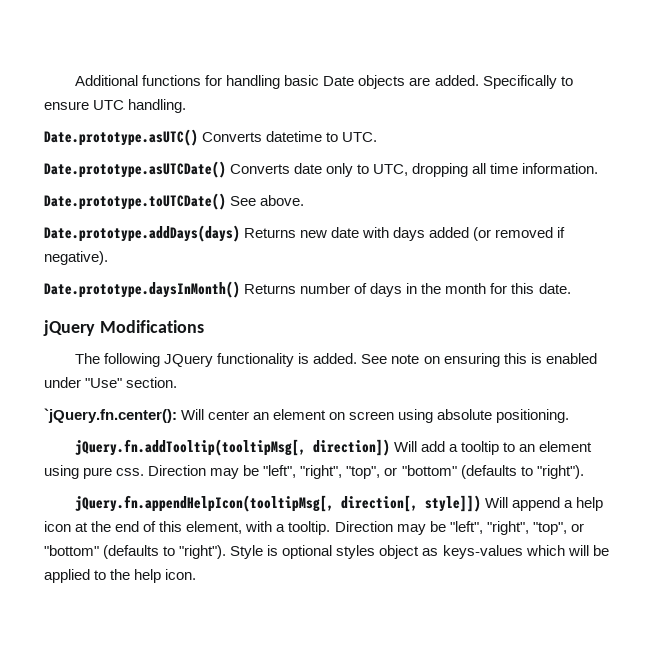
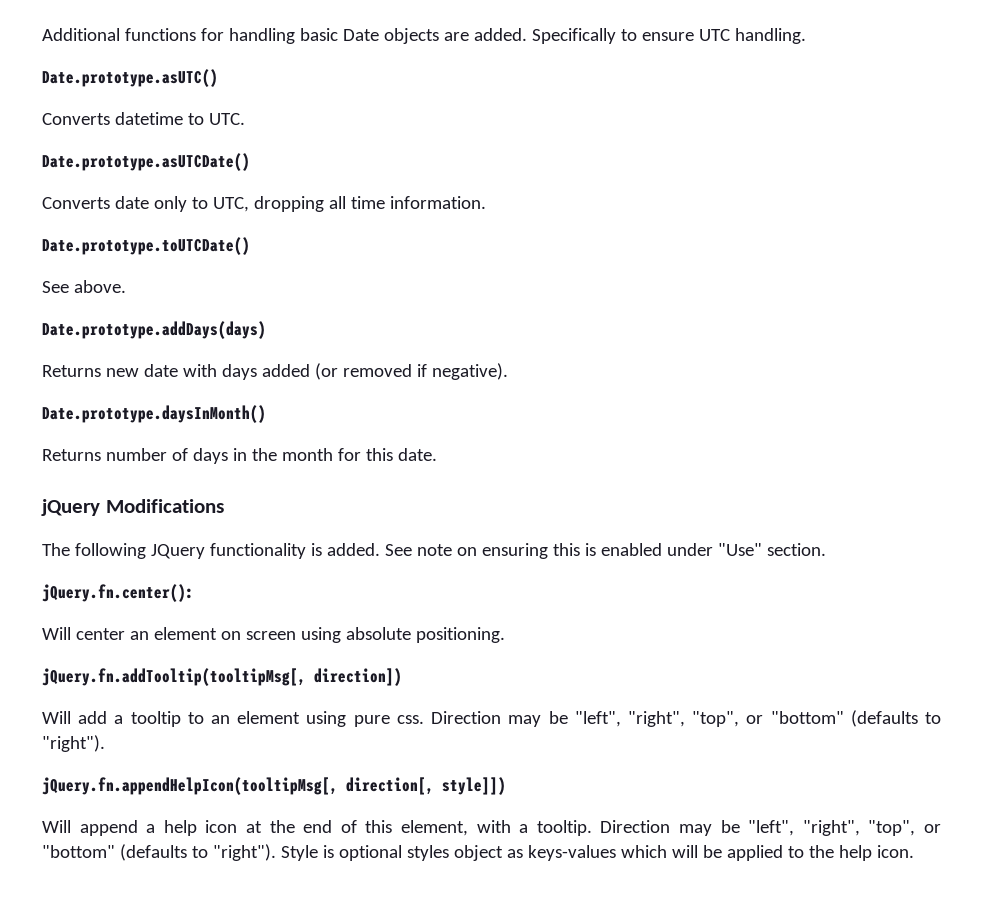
- Date.prototype.asUTC() Converts datetime to UTC.
+ Date.prototype.asUTC()
+ Converts datetime to UTC.
- Date.prototype.asUTCDate() Converts date only to UTC, dropping all time information.
+ Date.prototype.asUTCDate()
+ Converts date only to UTC, dropping all time information.
- Date.prototype.toUTCDate() See above.
+ Date.prototype.toUTCDate()
+ See above.
- Date.prototype.addDays(days) Returns new date with days added (or removed if negative).
+ Date.prototype.addDays(days)
+ Returns new date with days added (or removed if negative).
- Date.prototype.daysInMonth() Returns number of days in the month for this date.
+ Date.prototype.daysInMonth()
+ Returns number of days in the month for this date.
- `jQuery.fn.center(): Will center an element on screen using absolute positioning.
+ jQuery.fn.center():
+ Will center an element on screen using absolute positioning.
- jQuery.fn.addTooltip(tooltipMsg[, direction]) Will add a tooltip to an element using pure css.
+ jQuery.fn.addTooltip(tooltipMsg[, direction])
+ Will add a tooltip to an element using pure css.
- jQuery.fn.appendHelpIcon(tooltipMsg[, direction[, style]]) Will append a help icon at the end of this element, with a tooltip.
+ jQuery.fn.appendHelpIcon(tooltipMsg[, direction[, style]])
+ Will append a help icon at the end of this element, with a tooltip.

